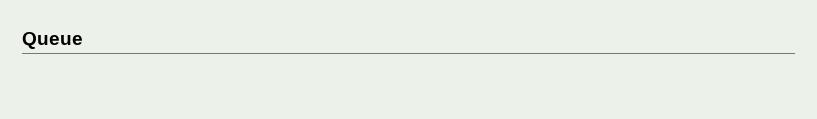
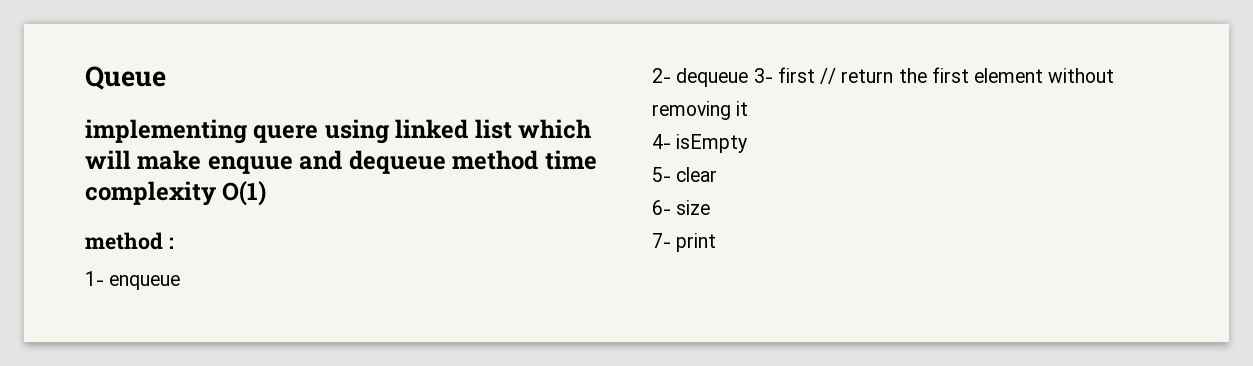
+ implementing quere using linked list which will make enquue and dequeue method time complexity O(1)
+ method :
+ 1- enqueue
+ 2- dequeue 3- first // return the first element without removing it
+ 4- isEmpty
+ 5- clear
+ 6- size
+ 7- print

